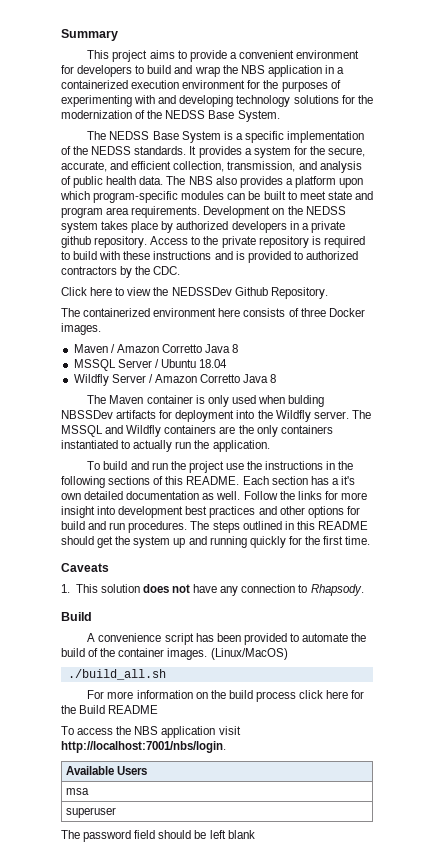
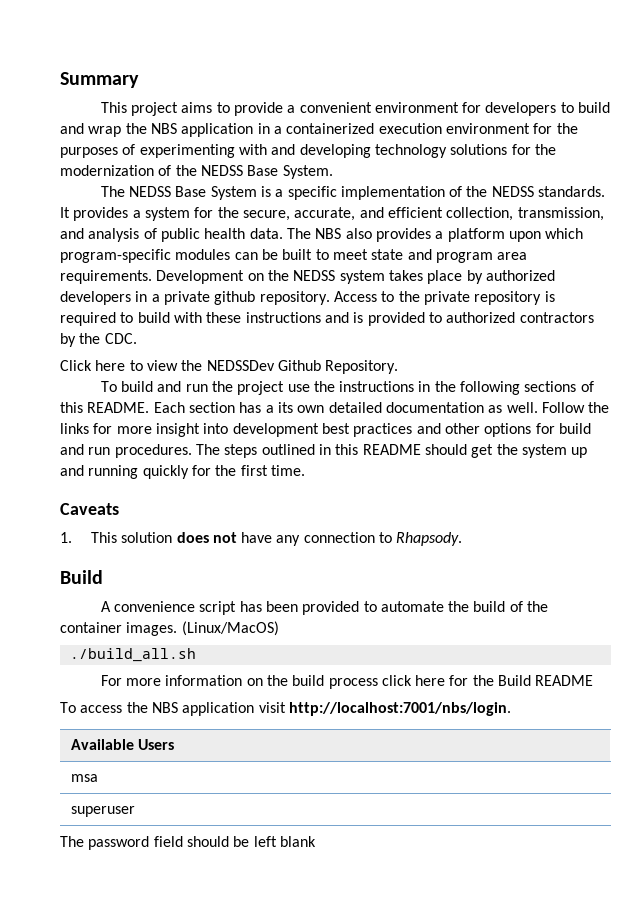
- The containerized environment here consists of three Docker images.
- Maven / Amazon Corretto Java 8
- MSSQL Server / Ubuntu 18.04
- Wildfly Server / Amazon Corretto Java 8
- The Maven container is only used when bulding NBSSDev artifacts for deployment into the Wildfly server. The MSSQL and Wildfly containers are the only containers instantiated to actually run the application.
- Each section has a it's own detailed documentation as well.
+ Each section has a its own detailed documentation as well.

